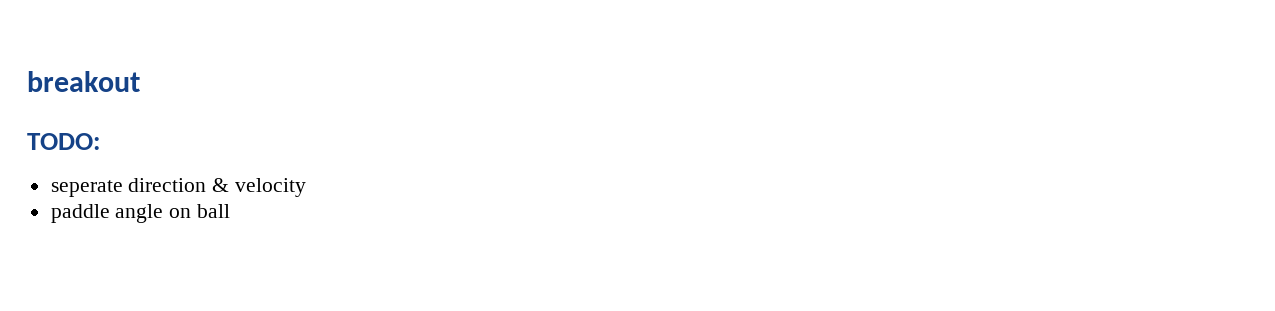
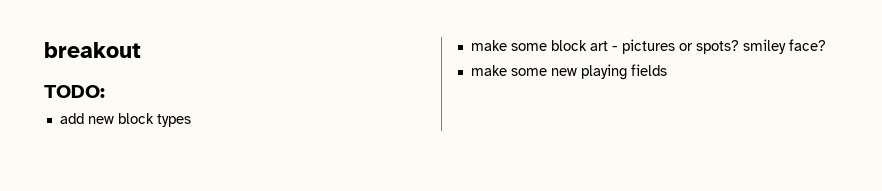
- seperate direction & velocity
- paddle angle on ball
+ add new block types
+ make some block art - pictures or spots? smiley face?
+ make some new playing fields

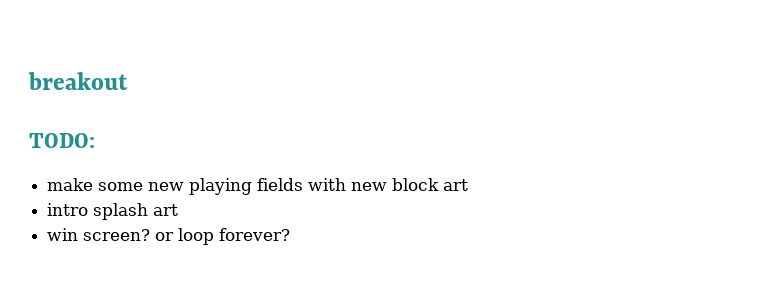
- add new block types
- make some block art - pictures or spots? smiley face?
- make some new playing fields
+ make some new playing fields with new block art
+ intro splash art
+ win screen? or loop forever?

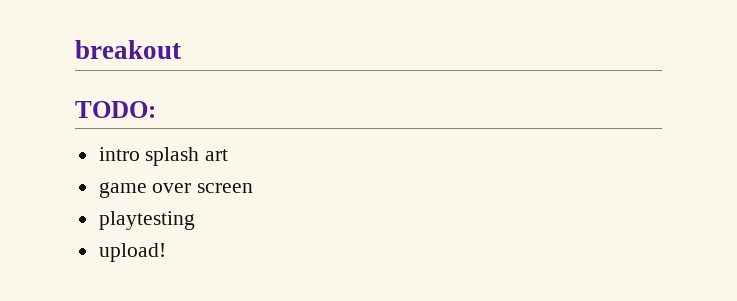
- make some new playing fields with new block art
  intro splash art
- win screen? or loop forever?
+ game over screen
+ playtesting
+ upload!

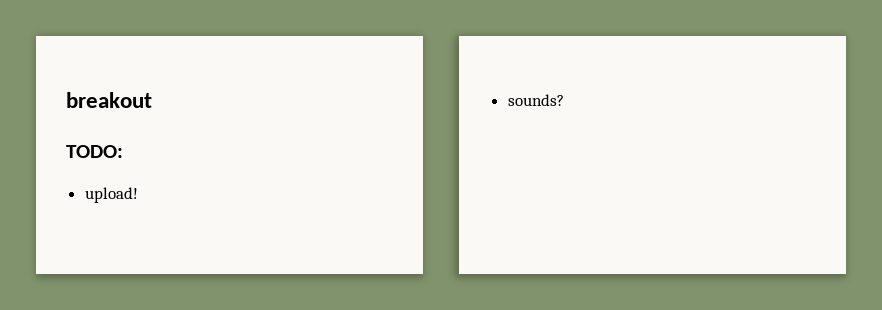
- intro splash art
- game over screen
- playtesting
  upload!
+ sounds?

